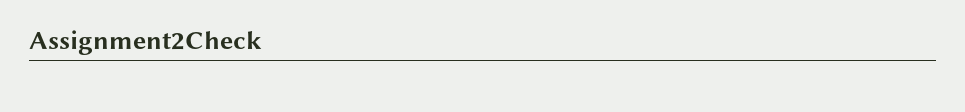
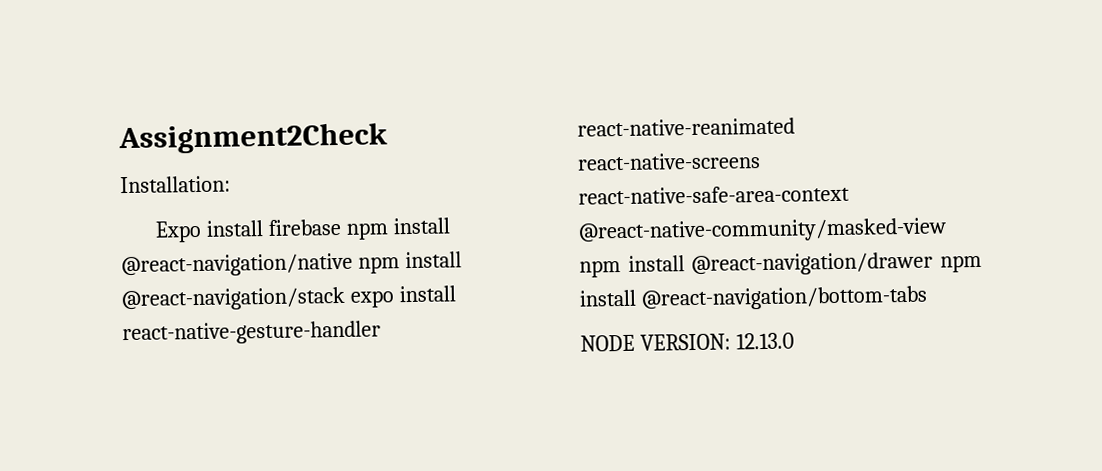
+ Installation:
+ Expo install firebase npm install @react-navigation/native npm install @react-navigation/stack expo install react-native-gesture-handler react-native-reanimated react-native-screens react-native-safe-area-context @react-native-community/masked-view npm install @react-navigation/drawer npm install @react-navigation/bottom-tabs
+ NODE VERSION: 12.13.0

